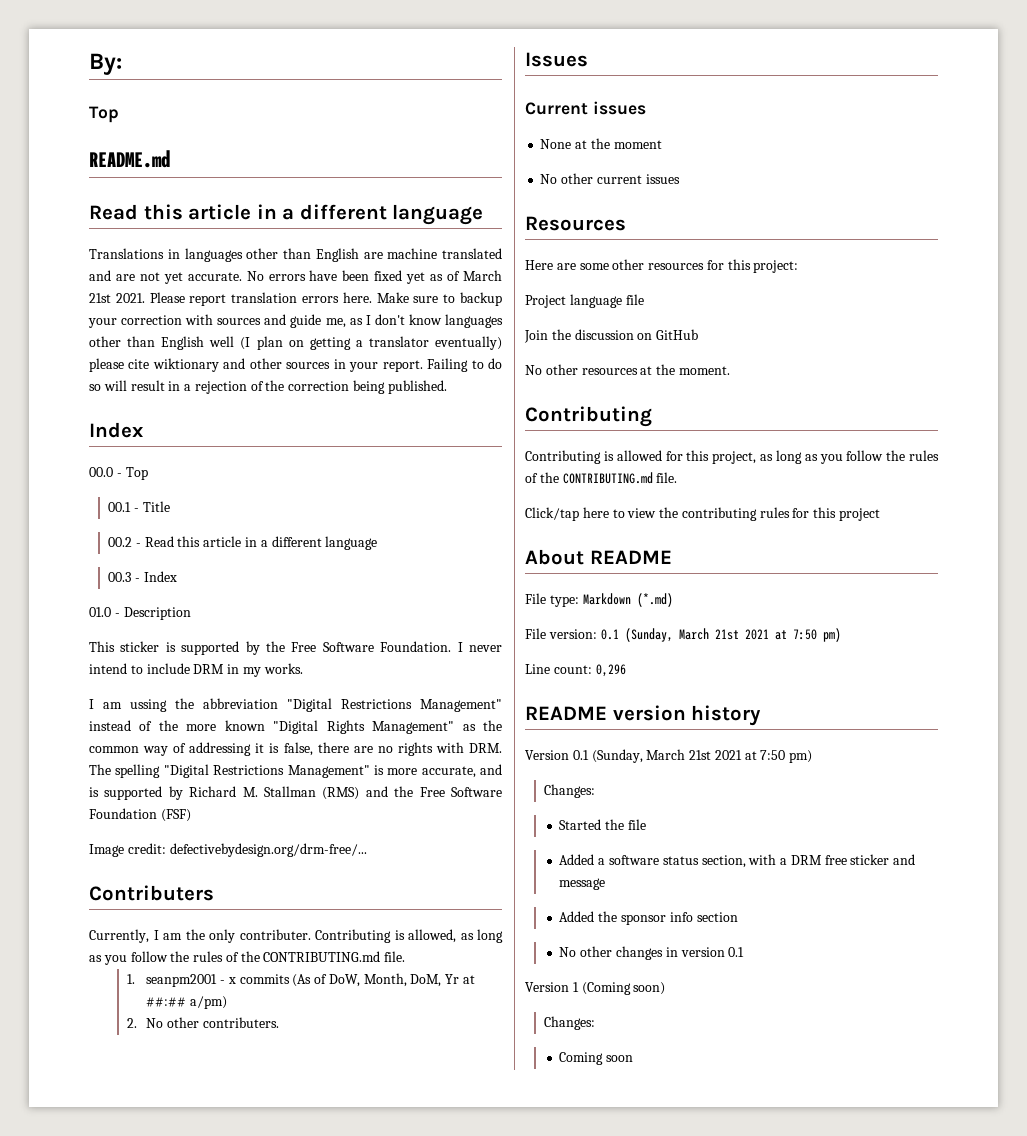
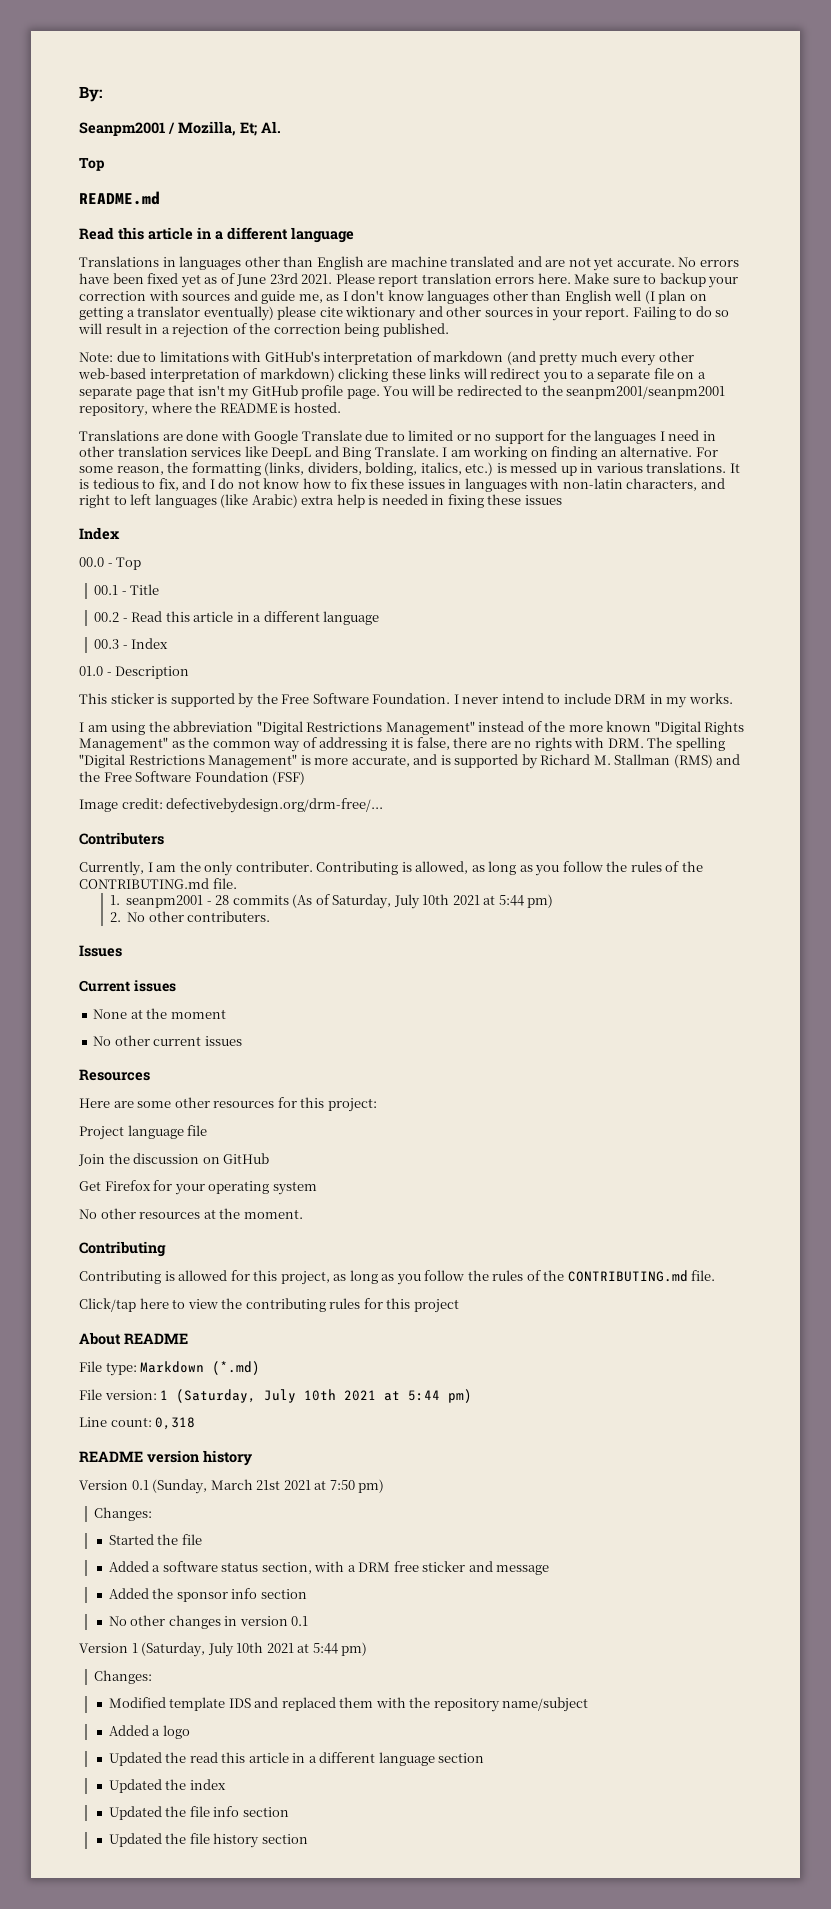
+ Seanpm2001 / Mozilla, Et; Al.
- No errors have been fixed yet as of March 21st 2021.
+ No errors have been fixed yet as of June 23rd 2021.
+ Note: due to limitations with GitHub's interpretation of markdown (and pretty much every other web-based interpretation of markdown) clicking these links will redirect you to a separate file on a separate page that isn't my GitHub profile page. You will be redirected to the seanpm2001/seanpm2001 repository, where the README is hosted.
+ Translations are done with Google Translate due to limited or no support for the languages I need in other translation services like DeepL and Bing Translate. I am working on finding an alternative. For some reason, the formatting (links, dividers, bolding, italics, etc.) is messed up in various translations. It is tedious to fix, and I do not know how to fix these issues in languages with non-latin characters, and right to left languages (like Arabic) extra help is needed in fixing these issues
- I am ussing the abbreviation "Digital Restrictions Management" instead of the more known "Digital Rights Management" as the common way of addressing it is false, there are no rights with DRM. The spelling "Digital Restrictions Management" is more accurate, and is supported by Richard M. Stallman (RMS) and the Free Software Foundation (FSF)
+ I am using the abbreviation "Digital Restrictions Management" instead of the more known "Digital Rights Management" as the common way of addressing it is false, there are no rights with DRM. The spelling "Digital Restrictions Management" is more accurate, and is supported by Richard M. Stallman (RMS) and the Free Software Foundation (FSF)
- 1. seanpm2001 - x commits (As of DoW, Month, DoM, Yr at ##:## a/pm)
+ 1. seanpm2001 - 28 commits (As of Saturday, July 10th 2021 at 5:44 pm)
+ Get Firefox for your operating system
- File version: 0.1 (Sunday, March 21st 2021 at 7:50 pm)
+ File version: 1 (Saturday, July 10th 2021 at 5:44 pm)
- Line count: 0,296
+ Line count: 0,318
- Version 1 (Coming soon)
+ Version 1 (Saturday, July 10th 2021 at 5:44 pm)
  Changes:
- Coming soon
+ Modified template IDS and replaced them with the repository name/subject
+ Added a logo
+ Updated the read this article in a different language section
+ Updated the index
+ Updated the file info section
+ Updated the file history section

